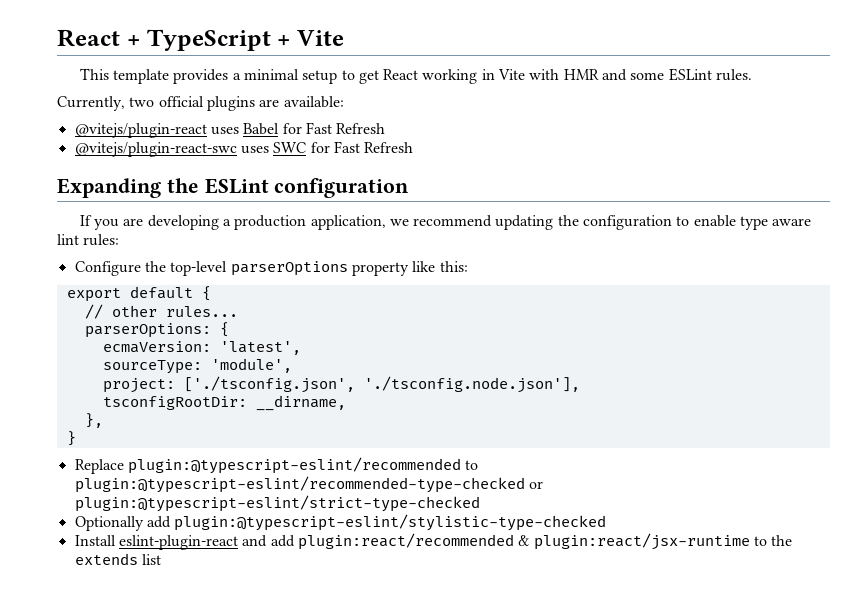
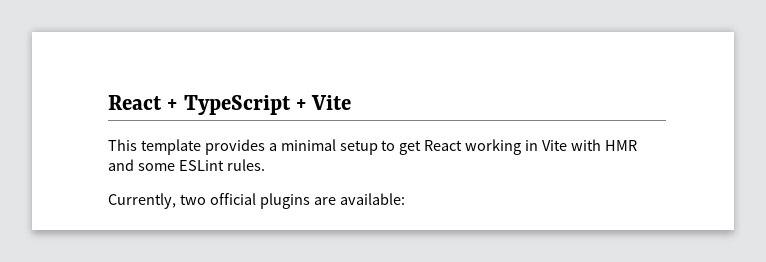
- @vitejs/plugin-react uses Babel for Fast Refresh
- @vitejs/plugin-react-swc uses SWC for Fast Refresh
- Expanding the ESLint configuration
- If you are developing a production application, we recommend updating the configuration to enable type aware lint rules:
- Configure the top-level parserOptions property like this:
- export default {
- // other rules...
- parserOptions: {
- ecmaVersion: 'latest',
- sourceType: 'module',
- project: ['./tsconfig.json', './tsconfig.node.json'],
- tsconfigRootDir: __dirname,
- },
- }
- Replace plugin:@typescript-eslint/recommended to plugin:@typescript-eslint/recommended-type-checked or plugin:@typescript-eslint/strict-type-checked
- Optionally add plugin:@typescript-eslint/stylistic-type-checked
- Install eslint-plugin-react and add plugin:react/recommended & plugin:react/jsx-runtime to the extends list

